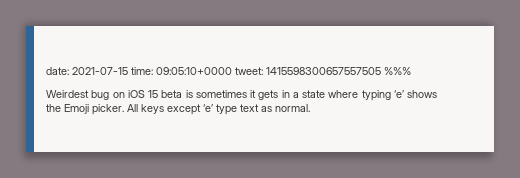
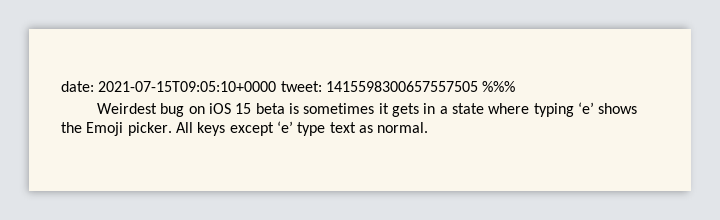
- date: 2021-07-15 time: 09:05:10+0000 tweet: 1415598300657557505 %%%
+ date: 2021-07-15T09:05:10+0000 tweet: 1415598300657557505 %%%

